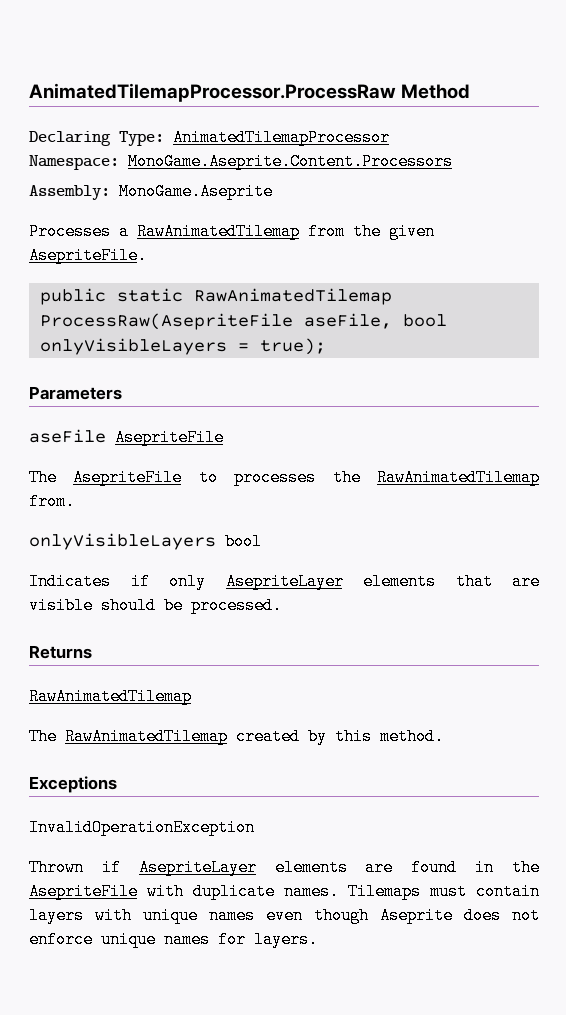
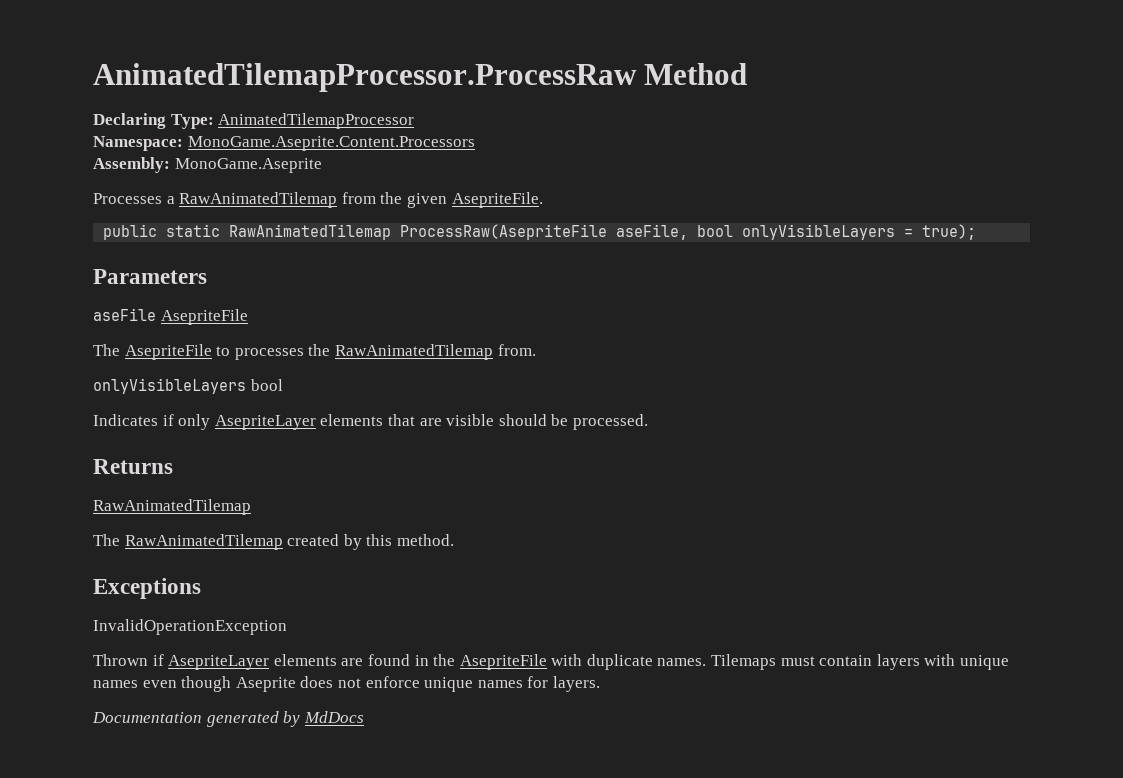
+ Documentation generated by MdDocs

